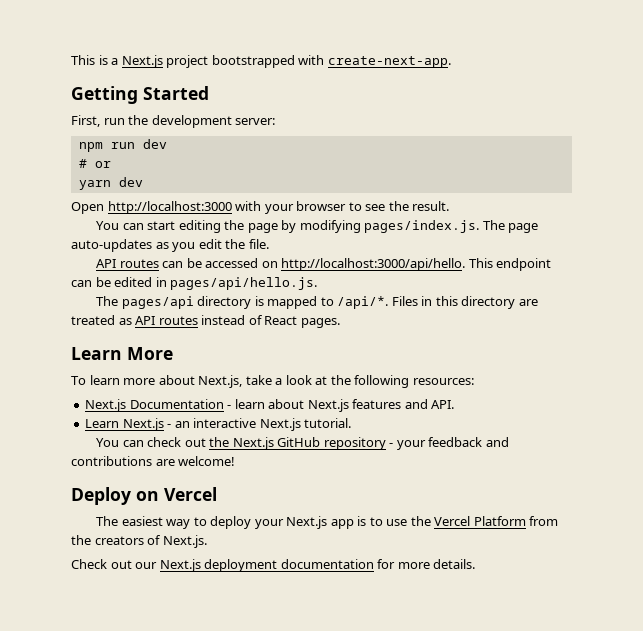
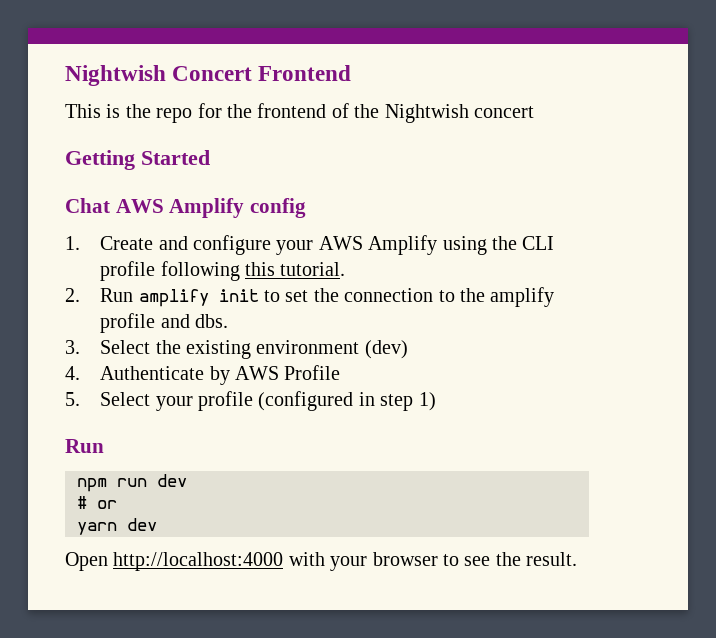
- This is a Next.js project bootstrapped with create-next-app.
+ Nightwish Concert Frontend
+ This is the repo for the frontend of the Nightwish concert
  Getting Started
- First, run the development server:
+ Chat AWS Amplify config
+ 1. Create and configure your AWS Amplify using the CLI profile following this tutorial.
+ 2. Run amplify init to set the connection to the amplify profile and dbs.
+ 3. Select the existing environment (dev)
+ 4. Authenticate by AWS Profile
+ 5. Select your profile (configured in step 1)
+ Run
- Open http://localhost:3000 with your browser to see the result.
+ Open http://localhost:4000 with your browser to see the result.
- You can start editing the page by modifying pages/index.js. The page auto-updates as you edit the file.
- API routes can be accessed on http://localhost:3000/api/hello. This endpoint can be edited in pages/api/hello.js.
- The pages/api directory is mapped to /api/*. Files in this directory are treated as API routes instead of React pages.
- Learn More
- To learn more about Next.js, take a look at the following resources:
- Next.js Documentation - learn about Next.js features and API.
- Learn Next.js - an interactive Next.js tutorial.
- You can check out the Next.js GitHub repository - your feedback and contributions are welcome!
- Deploy on Vercel
- The easiest way to deploy your Next.js app is to use the Vercel Platform from the creators of Next.js.
- Check out our Next.js deployment documentation for more details.

